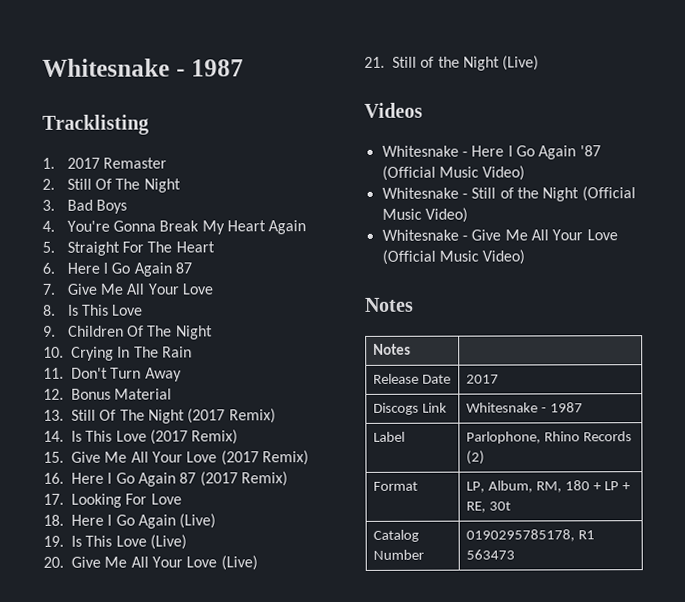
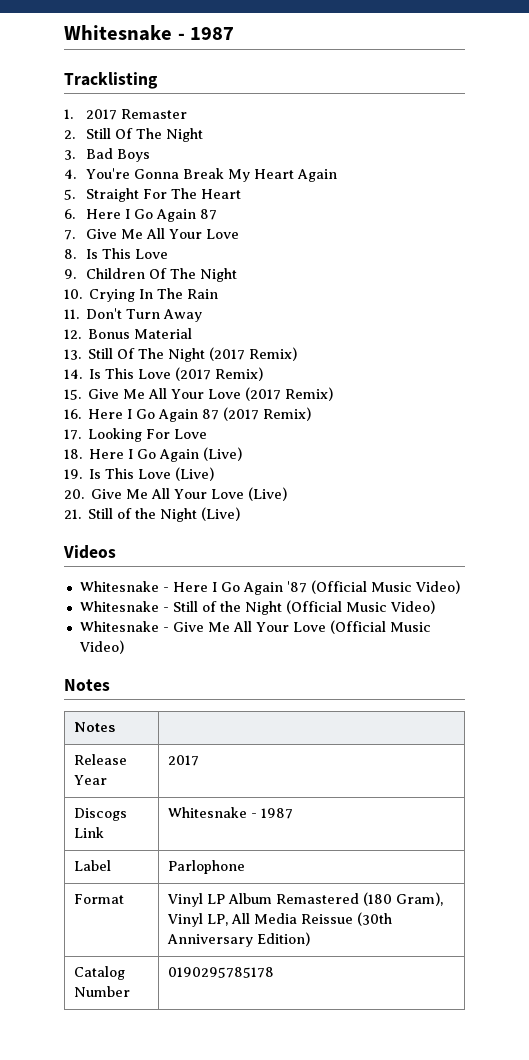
- Release Date | 2017
+ Release Year | 2017
- Label | Parlophone, Rhino Records (2)
- Format | LP, Album, RM, 180 + LP + RE, 30t
+ Label | Parlophone
+ Format | Vinyl LP Album Remastered (180 Gram), Vinyl LP, All Media Reissue (30th Anniversary Edition)
- Catalog Number | 0190295785178, R1 563473
+ Catalog Number | 0190295785178

